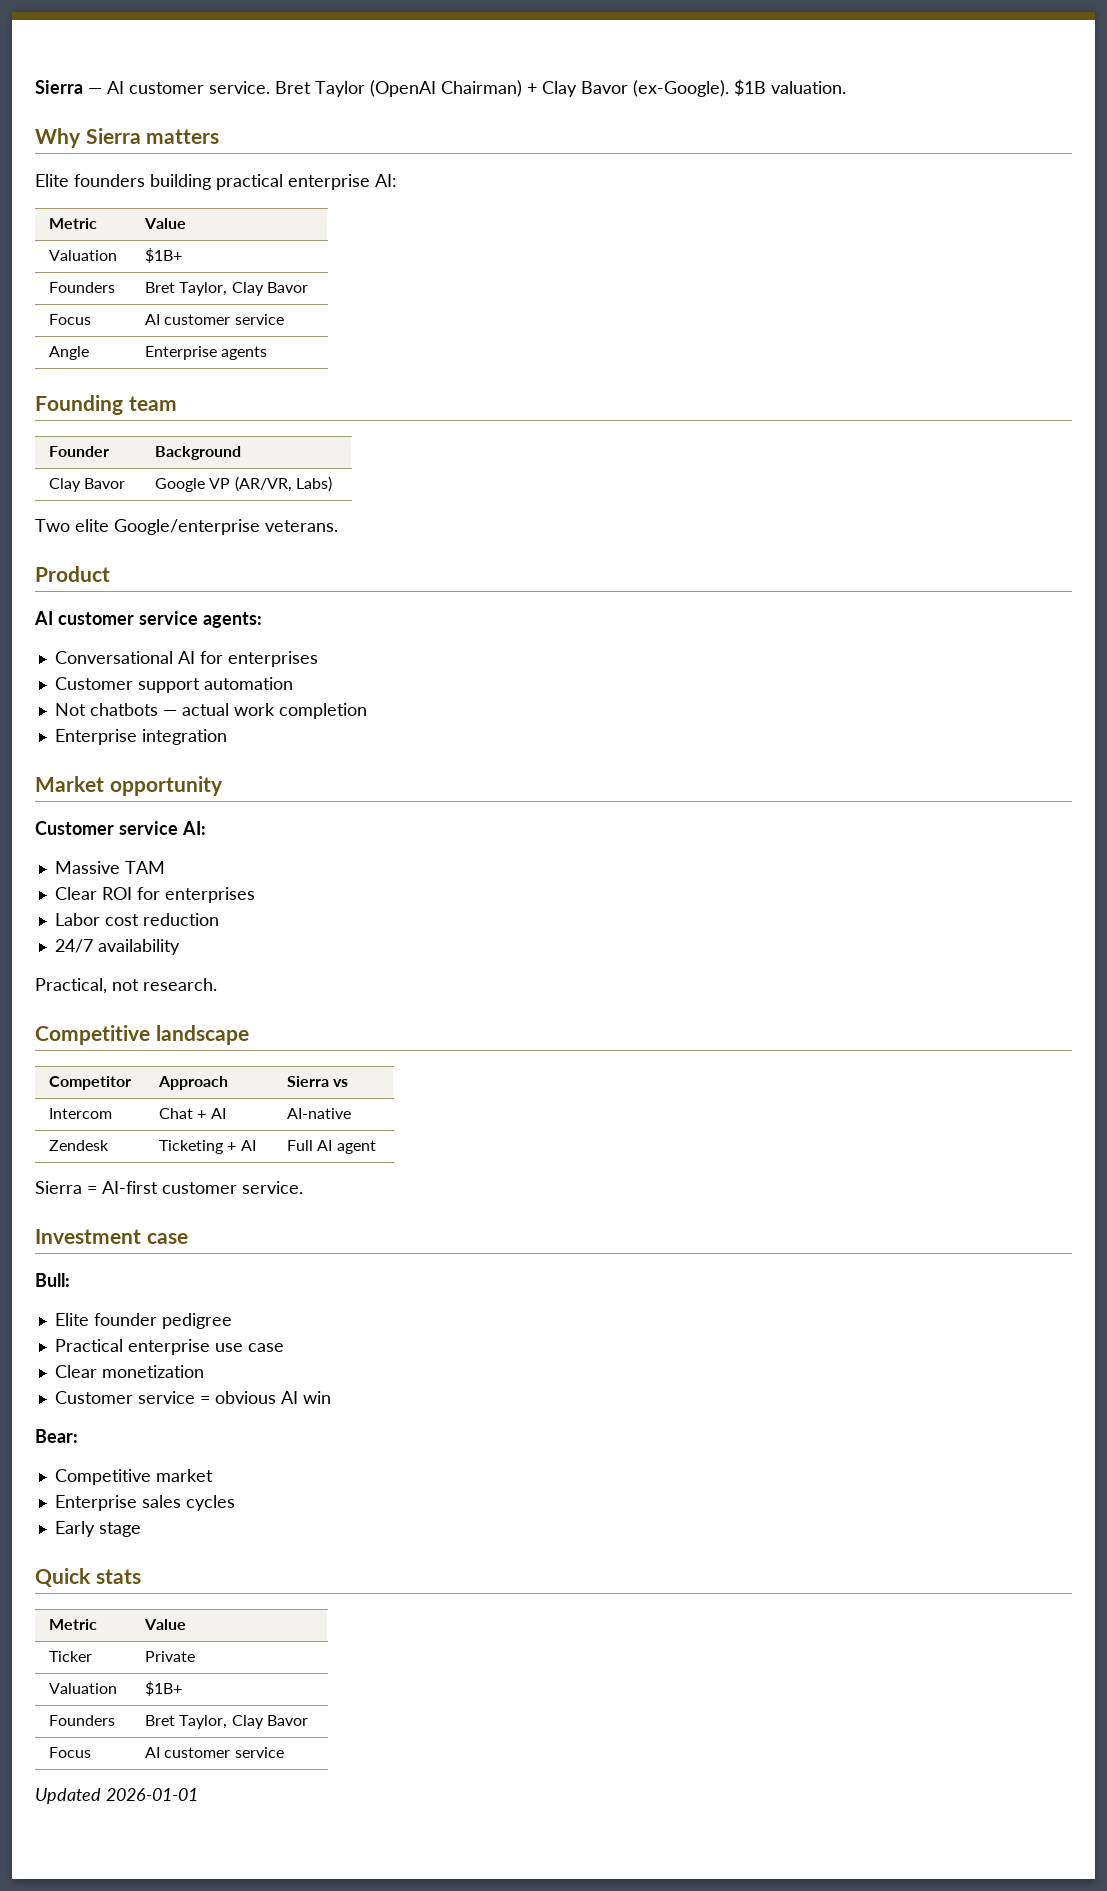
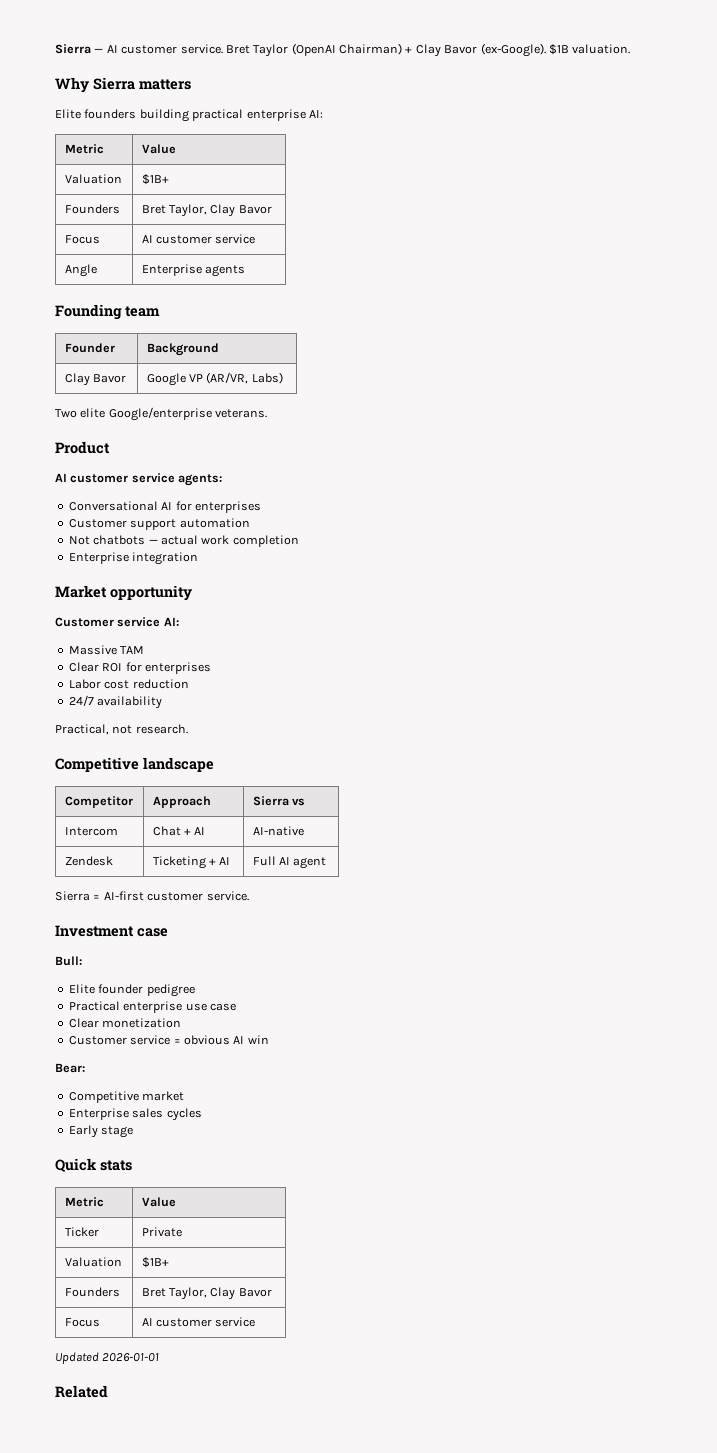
+ Related

